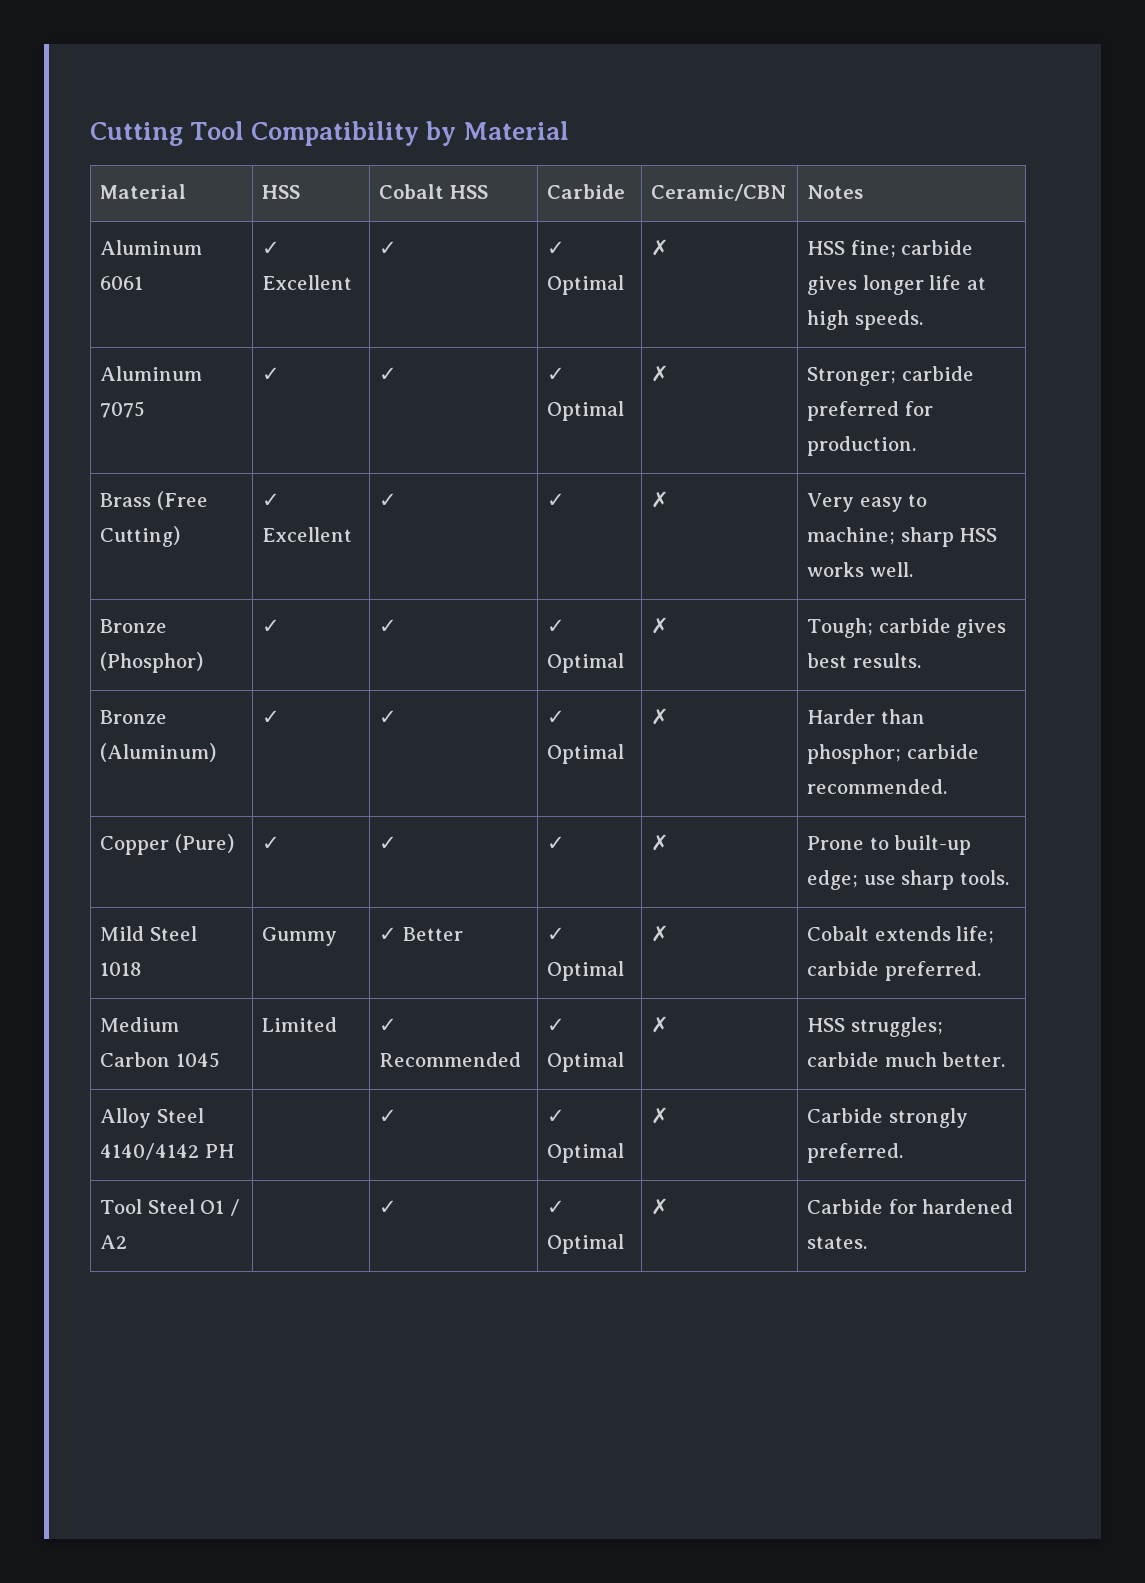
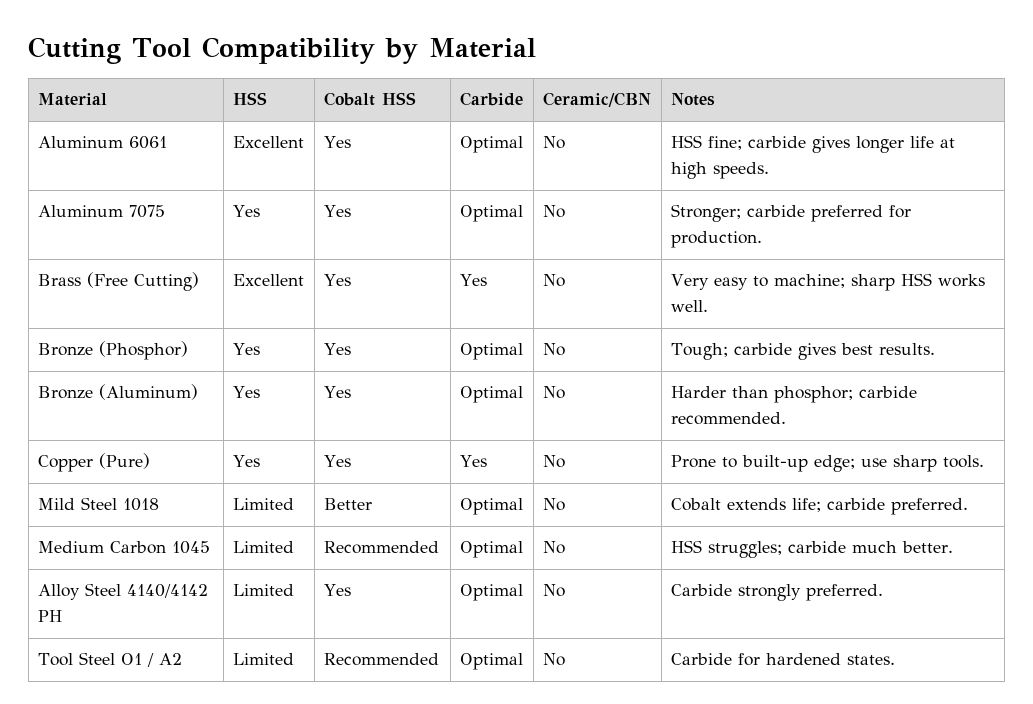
- Aluminum 6061 | ✓ Excellent | ✓ | ✓ Optimal | ✗ | HSS fine; carbide gives longer life at high speeds.
+ Aluminum 6061 | Excellent | Yes | Optimal | No | HSS fine; carbide gives longer life at high speeds.
- Aluminum 7075 | ✓ | ✓ | ✓ Optimal | ✗ | Stronger; carbide preferred for production.
+ Aluminum 7075 | Yes | Yes | Optimal | No | Stronger; carbide preferred for production.
- Brass (Free Cutting) | ✓ Excellent | ✓ | ✓ | ✗ | Very easy to machine; sharp HSS works well.
+ Brass (Free Cutting) | Excellent | Yes | Yes | No | Very easy to machine; sharp HSS works well.
- Bronze (Phosphor) | ✓ | ✓ | ✓ Optimal | ✗ | Tough; carbide gives best results.
+ Bronze (Phosphor) | Yes | Yes | Optimal | No | Tough; carbide gives best results.
- Bronze (Aluminum) | ✓ | ✓ | ✓ Optimal | ✗ | Harder than phosphor; carbide recommended.
+ Bronze (Aluminum) | Yes | Yes | Optimal | No | Harder than phosphor; carbide recommended.
- Copper (Pure) | ✓ | ✓ | ✓ | ✗ | Prone to built-up edge; use sharp tools.
+ Copper (Pure) | Yes | Yes | Yes | No | Prone to built-up edge; use sharp tools.
- Mild Steel 1018 | Gummy | ✓ Better | ✓ Optimal | ✗ | Cobalt extends life; carbide preferred.
+ Mild Steel 1018 | Limited | Better | Optimal | No | Cobalt extends life; carbide preferred.
- Medium Carbon 1045 | Limited | ✓ Recommended | ✓ Optimal | ✗ | HSS struggles; carbide much better.
+ Medium Carbon 1045 | Limited | Recommended | Optimal | No | HSS struggles; carbide much better.
- Alloy Steel 4140/4142 PH | | ✓ | ✓ Optimal | ✗ | Carbide strongly preferred.
+ Alloy Steel 4140/4142 PH | Limited | Yes | Optimal | No | Carbide strongly preferred.
- Tool Steel O1 / A2 | | ✓ | ✓ Optimal | ✗ | Carbide for hardened states.
+ Tool Steel O1 / A2 | Limited | Recommended | Optimal | No | Carbide for hardened states.

